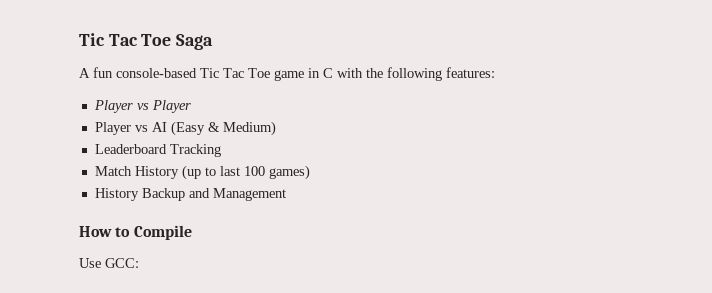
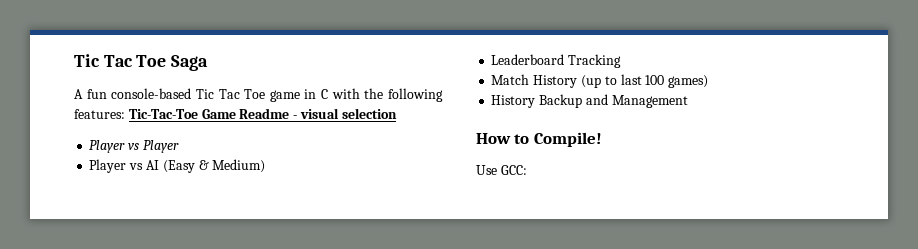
- A fun console-based Tic Tac Toe game in C with the following features:
+ A fun console-based Tic Tac Toe game in C with the following features: Tic-Tac-Toe Game Readme - visual selection
- How to Compile
+ How to Compile!

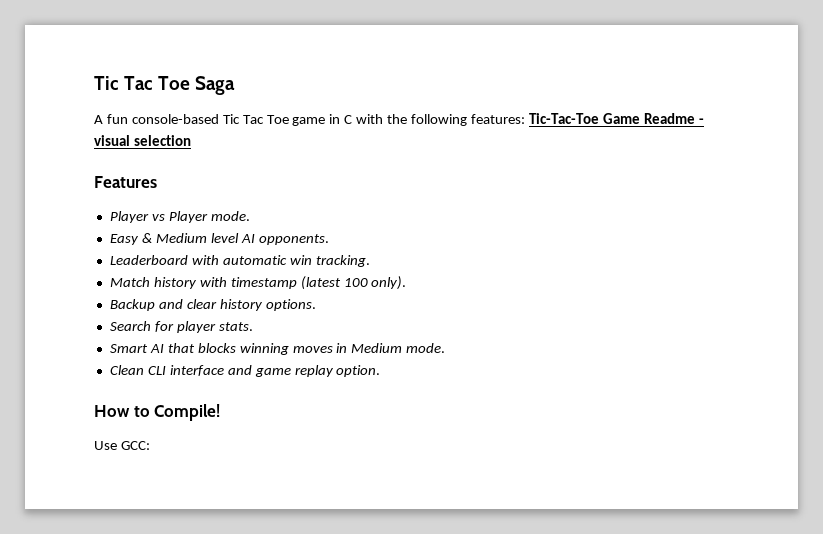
+ Features
- Player vs Player
- Player vs AI (Easy & Medium)
- Leaderboard Tracking
- Match History (up to last 100 games)
- History Backup and Management
+ Player vs Player mode.
+ Easy & Medium level AI opponents.
+ Leaderboard with automatic win tracking.
+ Match history with timestamp (latest 100 only).
+ Backup and clear history options.
+ Search for player stats.
+ Smart AI that blocks winning moves in Medium mode.
+ Clean CLI interface and game replay option.

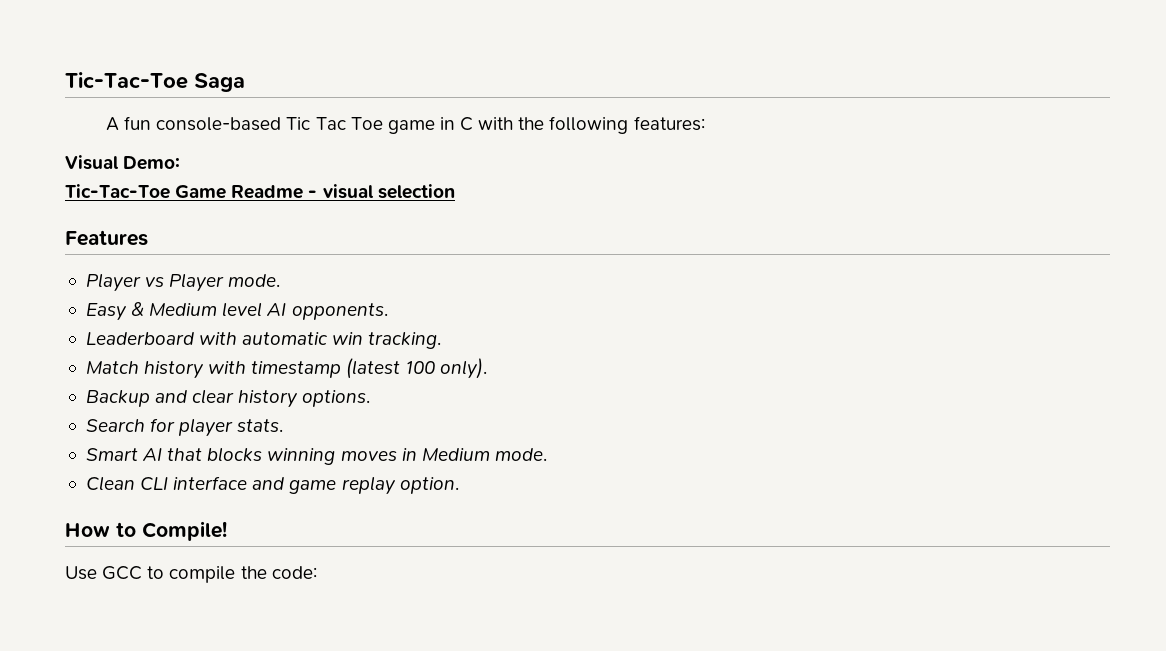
- Tic Tac Toe Saga
+ Tic-Tac-Toe Saga
- A fun console-based Tic Tac Toe game in C with the following features: Tic-Tac-Toe Game Readme - visual selection
+ A fun console-based Tic Tac Toe game in C with the following features:
+ Visual Demo:
+ Tic-Tac-Toe Game Readme - visual selection
- Use GCC:
+ Use GCC to compile the code:

